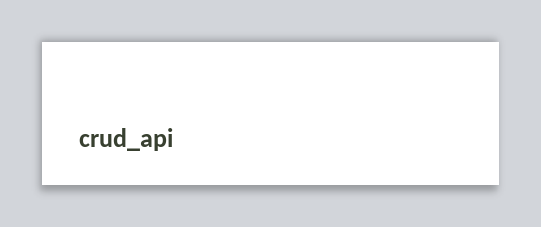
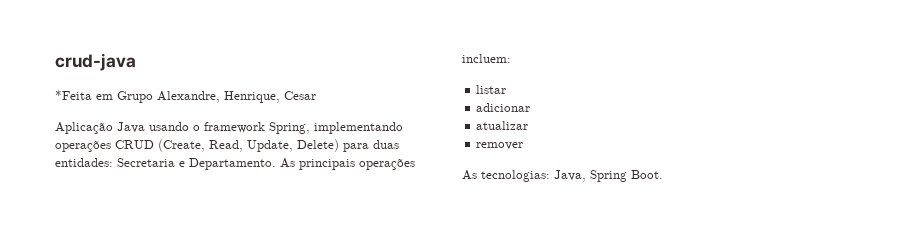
- crud_api
+ crud-java
+ *Feita em Grupo Alexandre, Henrique, Cesar
+ Aplicação Java usando o framework Spring, implementando operações CRUD (Create, Read, Update, Delete) para duas entidades: Secretaria e Departamento. As principais operações incluem:
+ listar
+ adicionar
+ atualizar
+ remover
+ As tecnologias: Java, Spring Boot.

